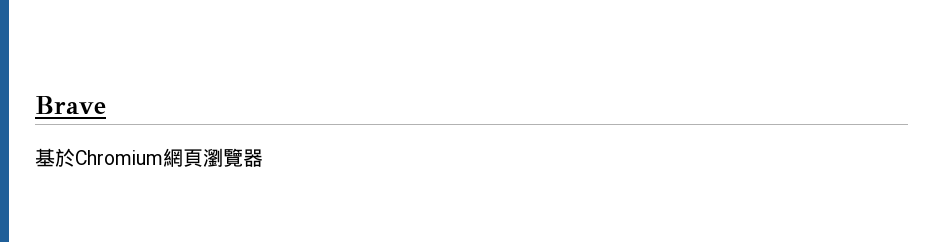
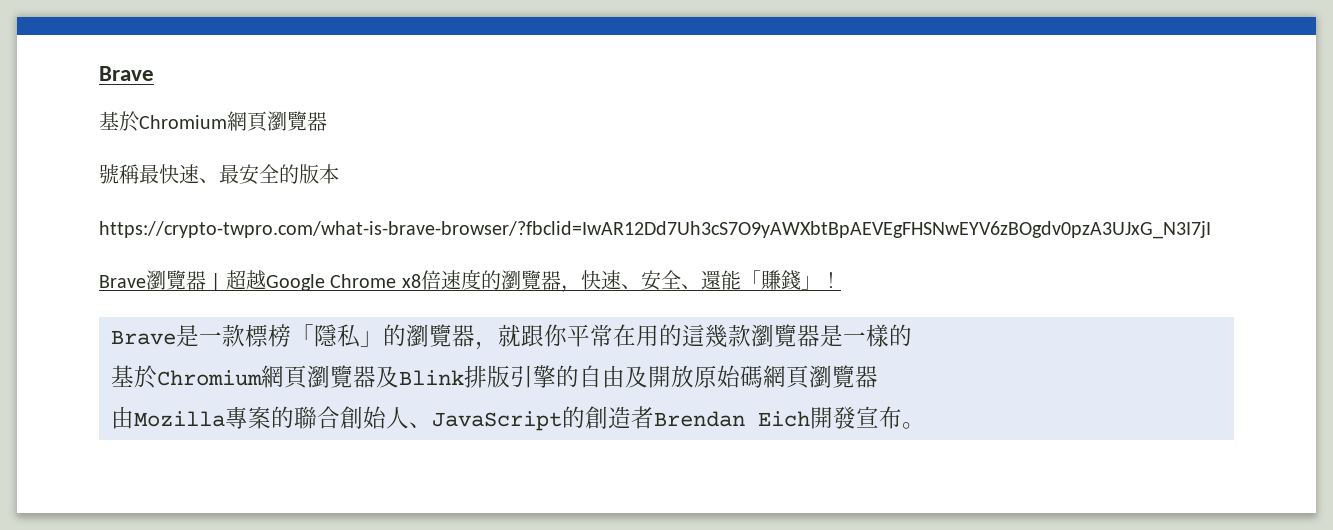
+ 號稱最快速、最安全的版本
+ https://crypto-twpro.com/what-is-brave-browser/?fbclid=IwAR12Dd7Uh3cS7O9yAWXbtBpAEVEgFHSNwEYV6zBOgdv0pzA3UJxG_N3I7jI
+ Brave瀏覽器 | 超越Google Chrome x8倍速度的瀏覽器，快速、安全、還能「賺錢」！
+ Brave是一款標榜「隱私」的瀏覽器，就跟你平常在用的這幾款瀏覽器是一樣的
+ 基於Chromium網頁瀏覽器及Blink排版引擎的自由及開放原始碼網頁瀏覽器
+ 由Mozilla專案的聯合創始人、JavaScript的創造者Brendan Eich開發宣布。

